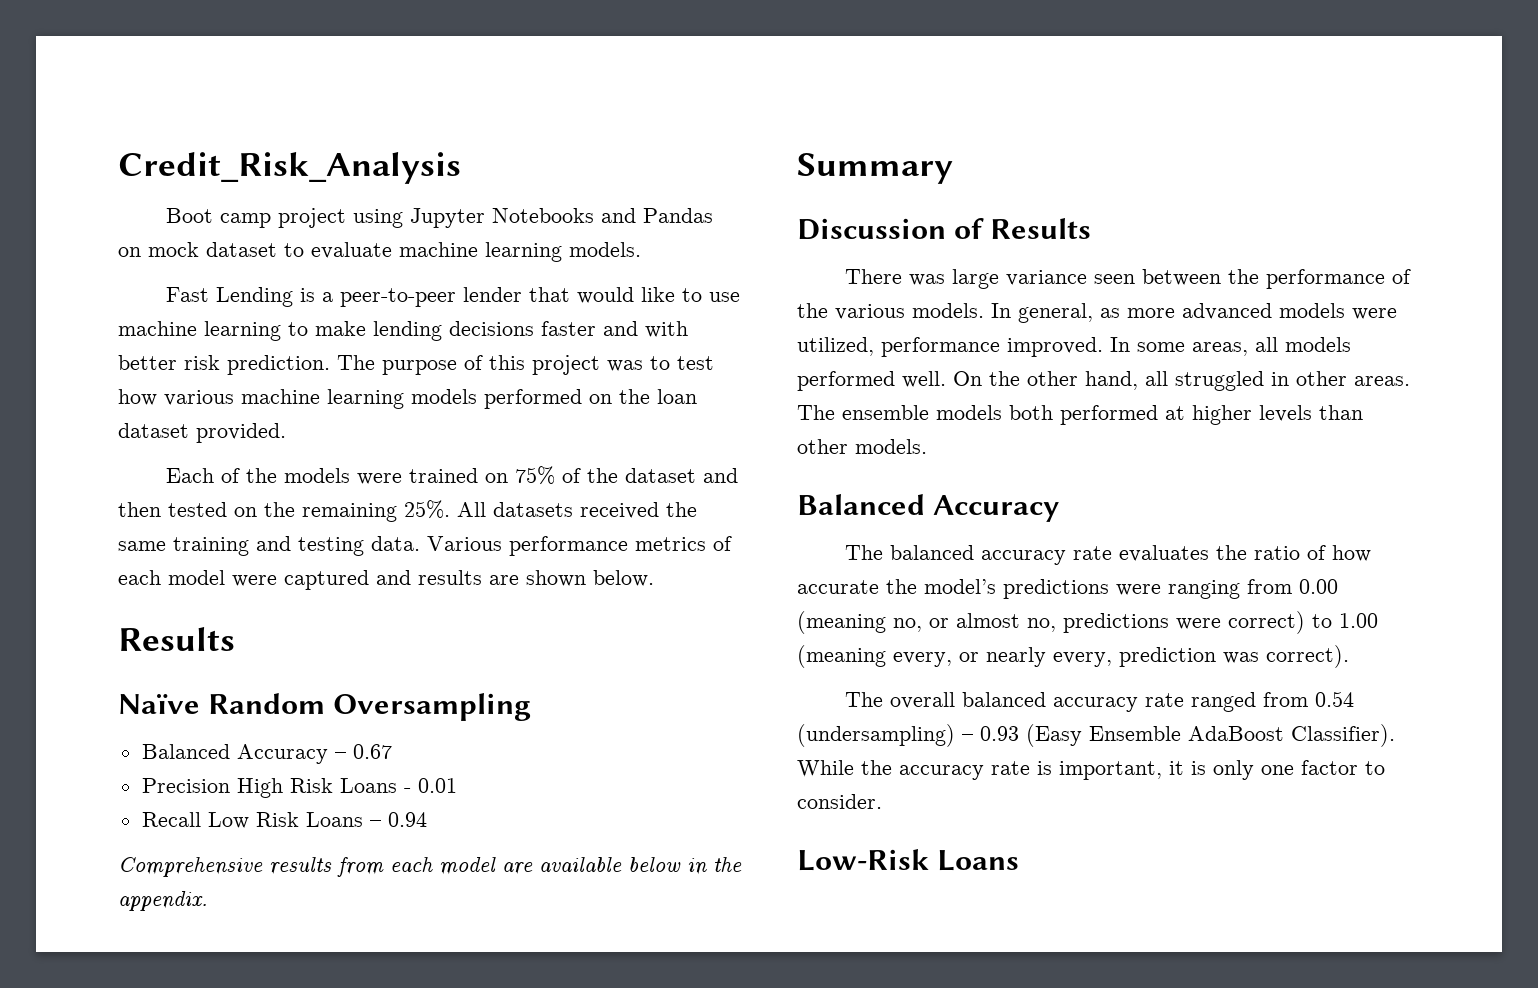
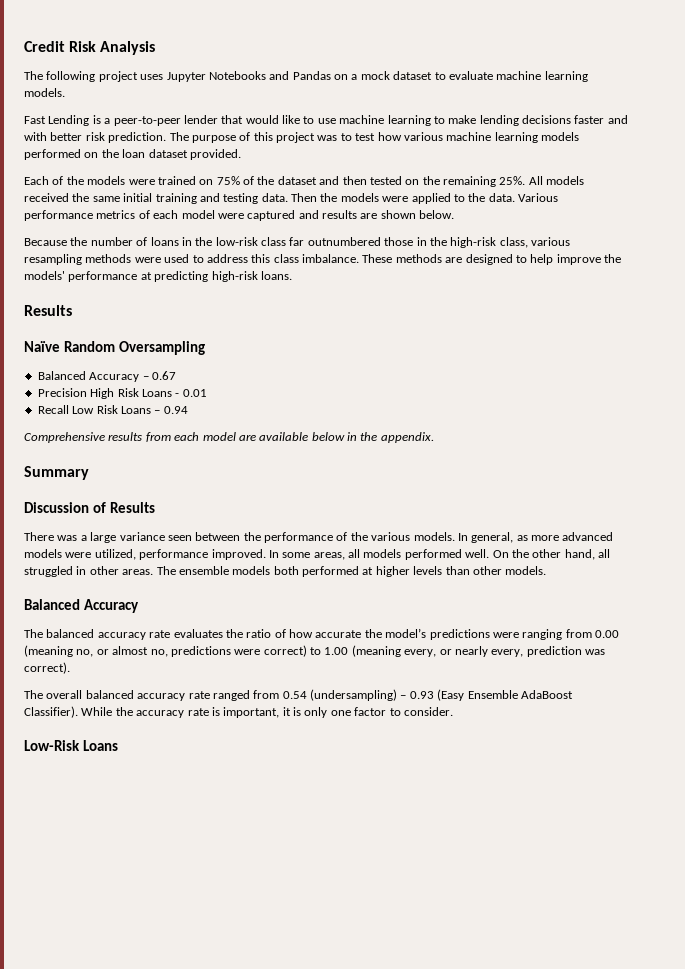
- Credit_Risk_Analysis
- Boot camp project using Jupyter Notebooks and Pandas on mock dataset to evaluate machine learning models.
+ Credit Risk Analysis
+ The following project uses Jupyter Notebooks and Pandas on a mock dataset to evaluate machine learning models.
- All datasets received the same training and testing data.
+ All models received the same initial training and testing data.
+ Then the models were applied to the data.
+ Because the number of loans in the low-risk class far outnumbered those in the high-risk class, various resampling methods were used to address this class imbalance. These methods are designed to help improve the models' performance at predicting high-risk loans.
- There was large variance seen between the performance of the various models.
+ There was a large variance seen between the performance of the various models.

